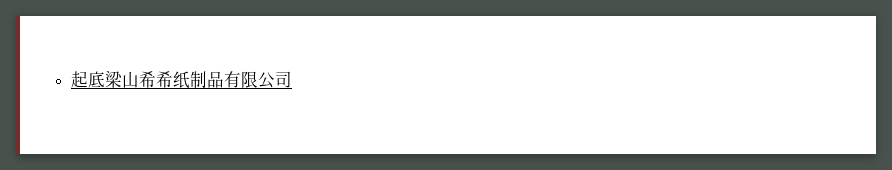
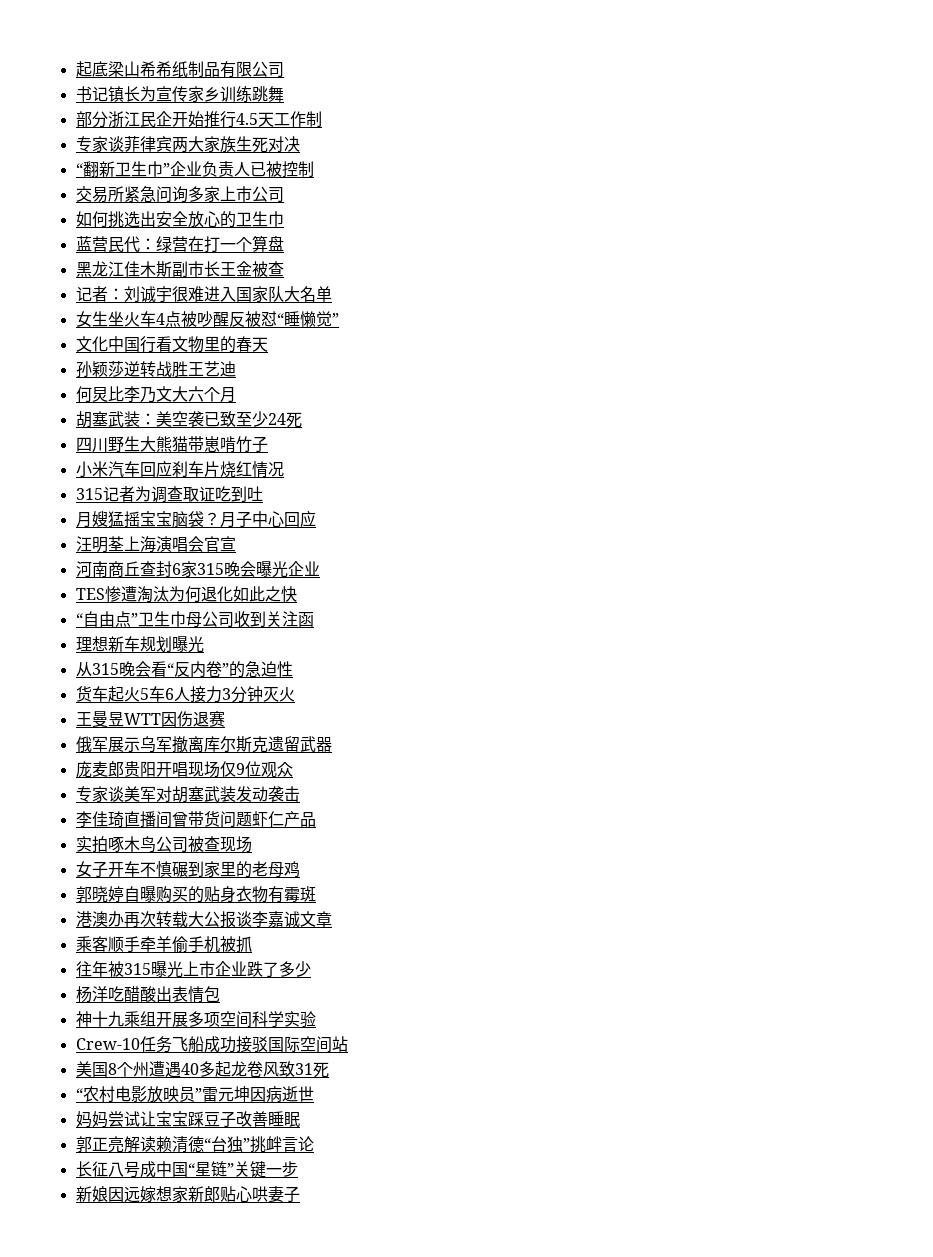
+ 书记镇长为宣传家乡训练跳舞
+ 部分浙江民企开始推行4.5天工作制
+ 专家谈菲律宾两大家族生死对决
+ “翻新卫生巾”企业负责人已被控制
+ 交易所紧急问询多家上市公司
+ 如何挑选出安全放心的卫生巾
+ 蓝营民代：绿营在打一个算盘
+ 黑龙江佳木斯副市长王金被查
+ 记者：刘诚宇很难进入国家队大名单
+ 女生坐火车4点被吵醒反被怼“睡懒觉”
+ 文化中国行看文物里的春天
+ 孙颖莎逆转战胜王艺迪
+ 何炅比李乃文大六个月
+ 胡塞武装：美空袭已致至少24死
+ 四川野生大熊猫带崽啃竹子
+ 小米汽车回应刹车片烧红情况
+ 315记者为调查取证吃到吐
+ 月嫂猛摇宝宝脑袋？月子中心回应
+ 汪明荃上海演唱会官宣
+ 河南商丘查封6家315晚会曝光企业
+ TES惨遭淘汰为何退化如此之快
+ “自由点”卫生巾母公司收到关注函
+ 理想新车规划曝光
+ 从315晚会看“反内卷”的急迫性
+ 货车起火5车6人接力3分钟灭火
+ 王曼昱WTT因伤退赛
+ 俄军展示乌军撤离库尔斯克遗留武器
+ 庞麦郎贵阳开唱现场仅9位观众
+ 专家谈美军对胡塞武装发动袭击
+ 李佳琦直播间曾带货问题虾仁产品
+ 实拍啄木鸟公司被查现场
+ 女子开车不慎碾到家里的老母鸡
+ 郭晓婷自曝购买的贴身衣物有霉斑
+ 港澳办再次转载大公报谈李嘉诚文章
+ 乘客顺手牵羊偷手机被抓
+ 往年被315曝光上市企业跌了多少
+ 杨洋吃醋酸出表情包
+ 神十九乘组开展多项空间科学实验
+ Crew-10任务飞船成功接驳国际空间站
+ 美国8个州遭遇40多起龙卷风致31死
+ “农村电影放映员”雷元坤因病逝世
+ 妈妈尝试让宝宝踩豆子改善睡眠
+ 郭正亮解读赖清德“台独”挑衅言论
+ 长征八号成中国“星链”关键一步
+ 新娘因远嫁想家新郎贴心哄妻子

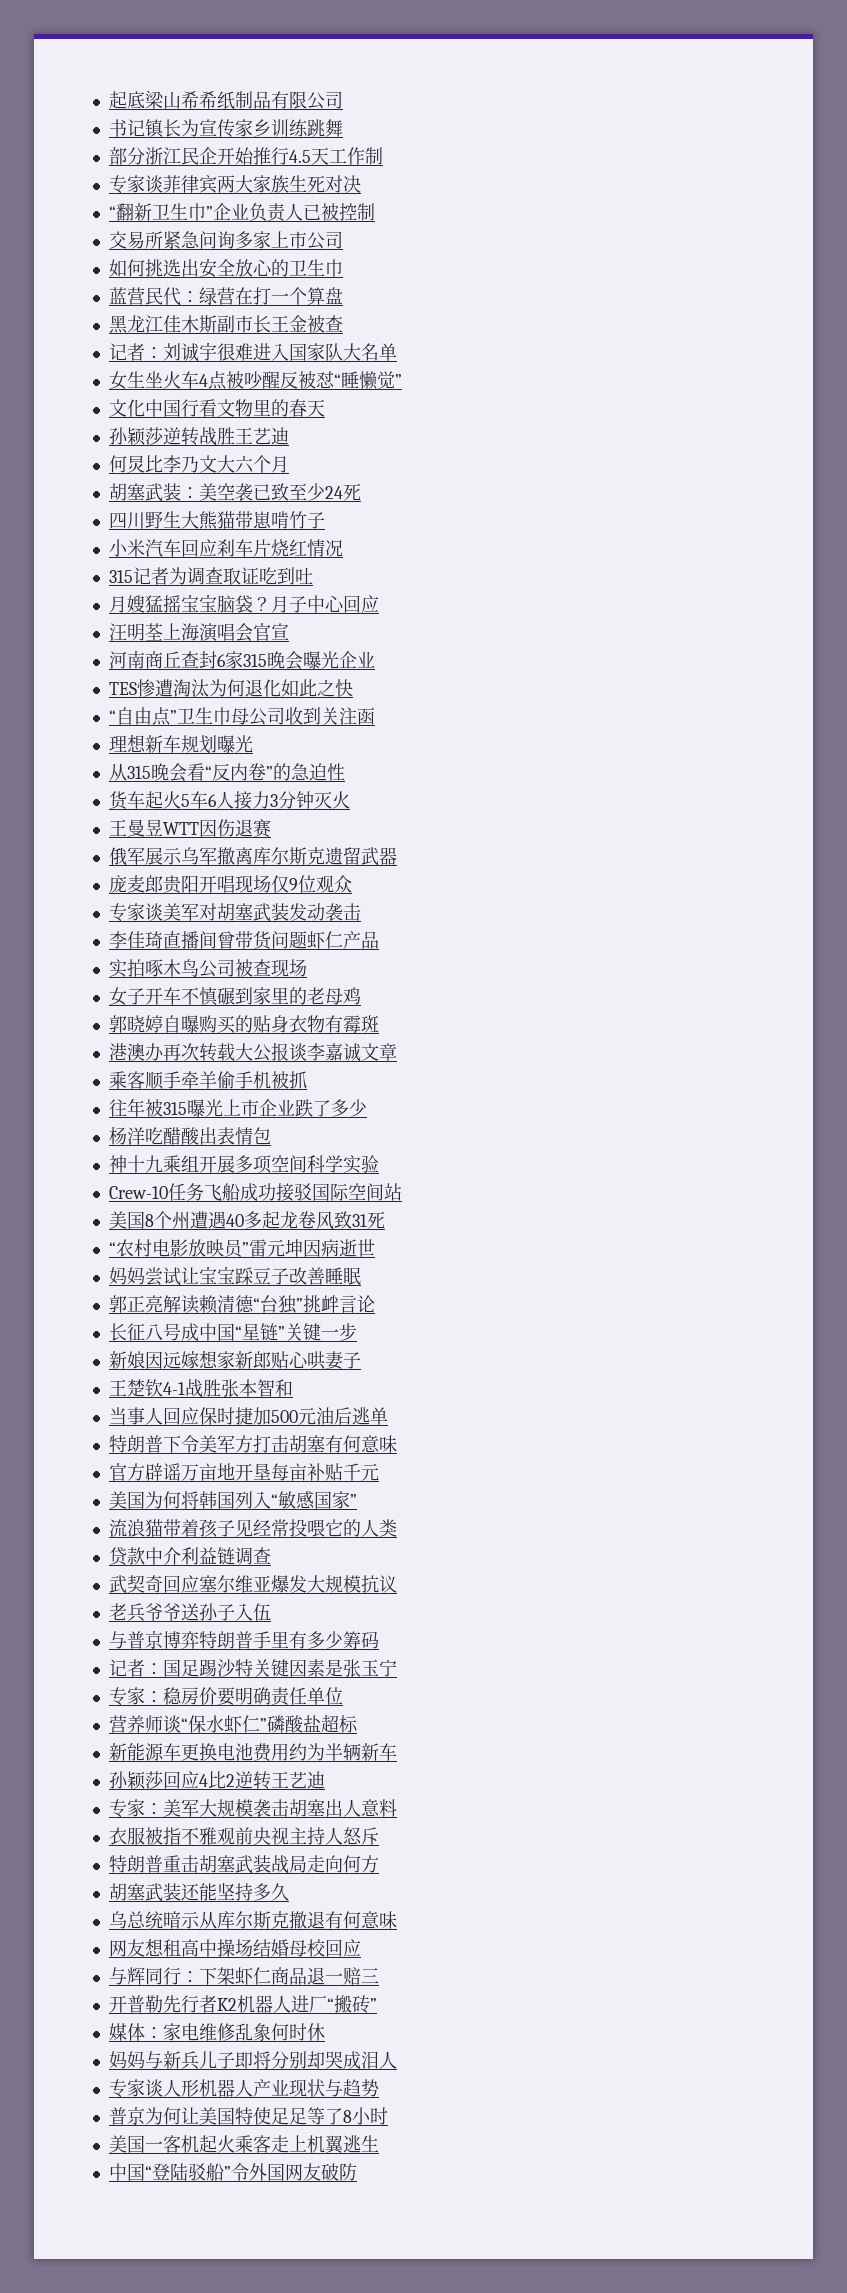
+ 王楚钦4-1战胜张本智和
+ 当事人回应保时捷加500元油后逃单
+ 特朗普下令美军方打击胡塞有何意味
+ 官方辟谣万亩地开垦每亩补贴千元
+ 美国为何将韩国列入“敏感国家”
+ 流浪猫带着孩子见经常投喂它的人类
+ 贷款中介利益链调查
+ 武契奇回应塞尔维亚爆发大规模抗议
+ 老兵爷爷送孙子入伍
+ 与普京博弈特朗普手里有多少筹码
+ 记者：国足踢沙特关键因素是张玉宁
+ 专家：稳房价要明确责任单位
+ 营养师谈“保水虾仁”磷酸盐超标
+ 新能源车更换电池费用约为半辆新车
+ 孙颖莎回应4比2逆转王艺迪
+ 专家：美军大规模袭击胡塞出人意料
+ 衣服被指不雅观前央视主持人怒斥
+ 特朗普重击胡塞武装战局走向何方
+ 胡塞武装还能坚持多久
+ 乌总统暗示从库尔斯克撤退有何意味
+ 网友想租高中操场结婚母校回应
+ 与辉同行：下架虾仁商品退一赔三
+ 开普勒先行者K2机器人进厂“搬砖”
+ 媒体：家电维修乱象何时休
+ 妈妈与新兵儿子即将分别却哭成泪人
+ 专家谈人形机器人产业现状与趋势
+ 普京为何让美国特使足足等了8小时
+ 美国一客机起火乘客走上机翼逃生
+ 中国“登陆驳船”令外国网友破防

